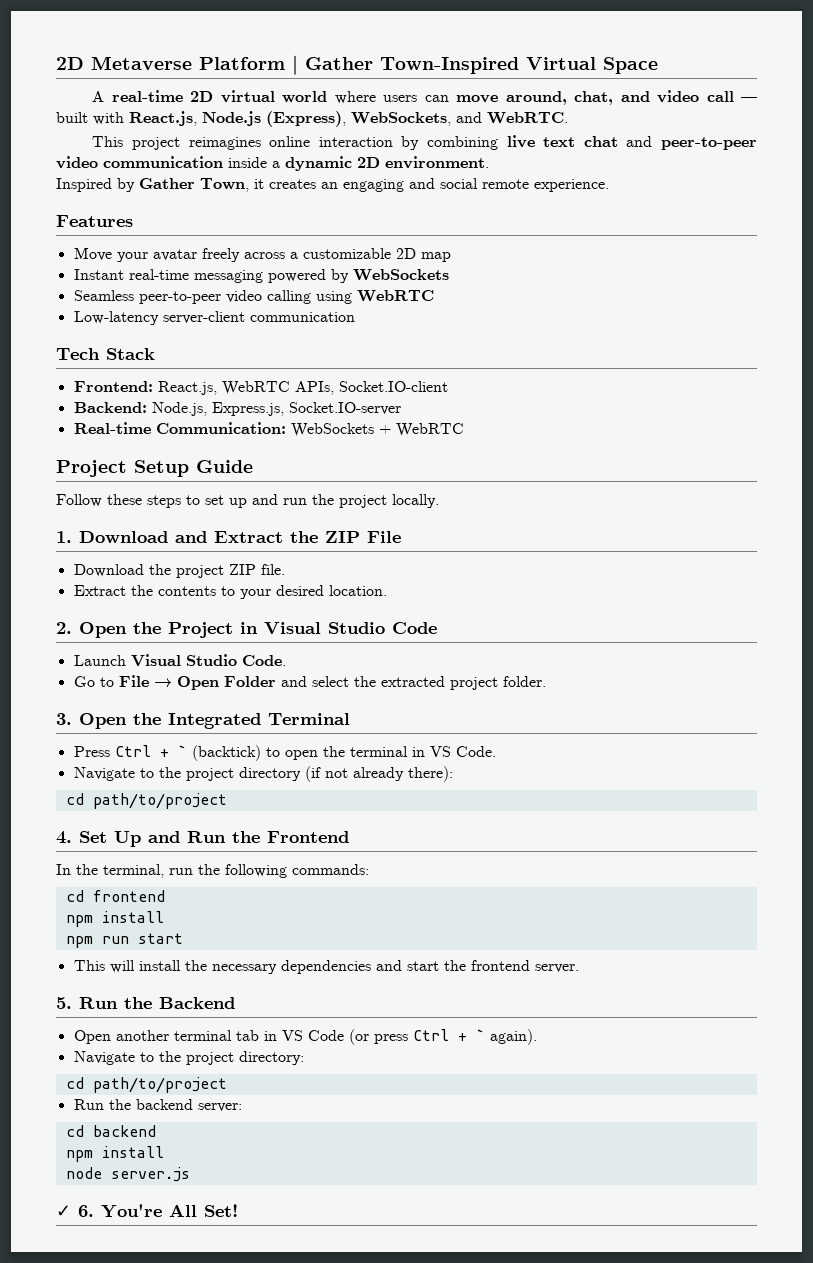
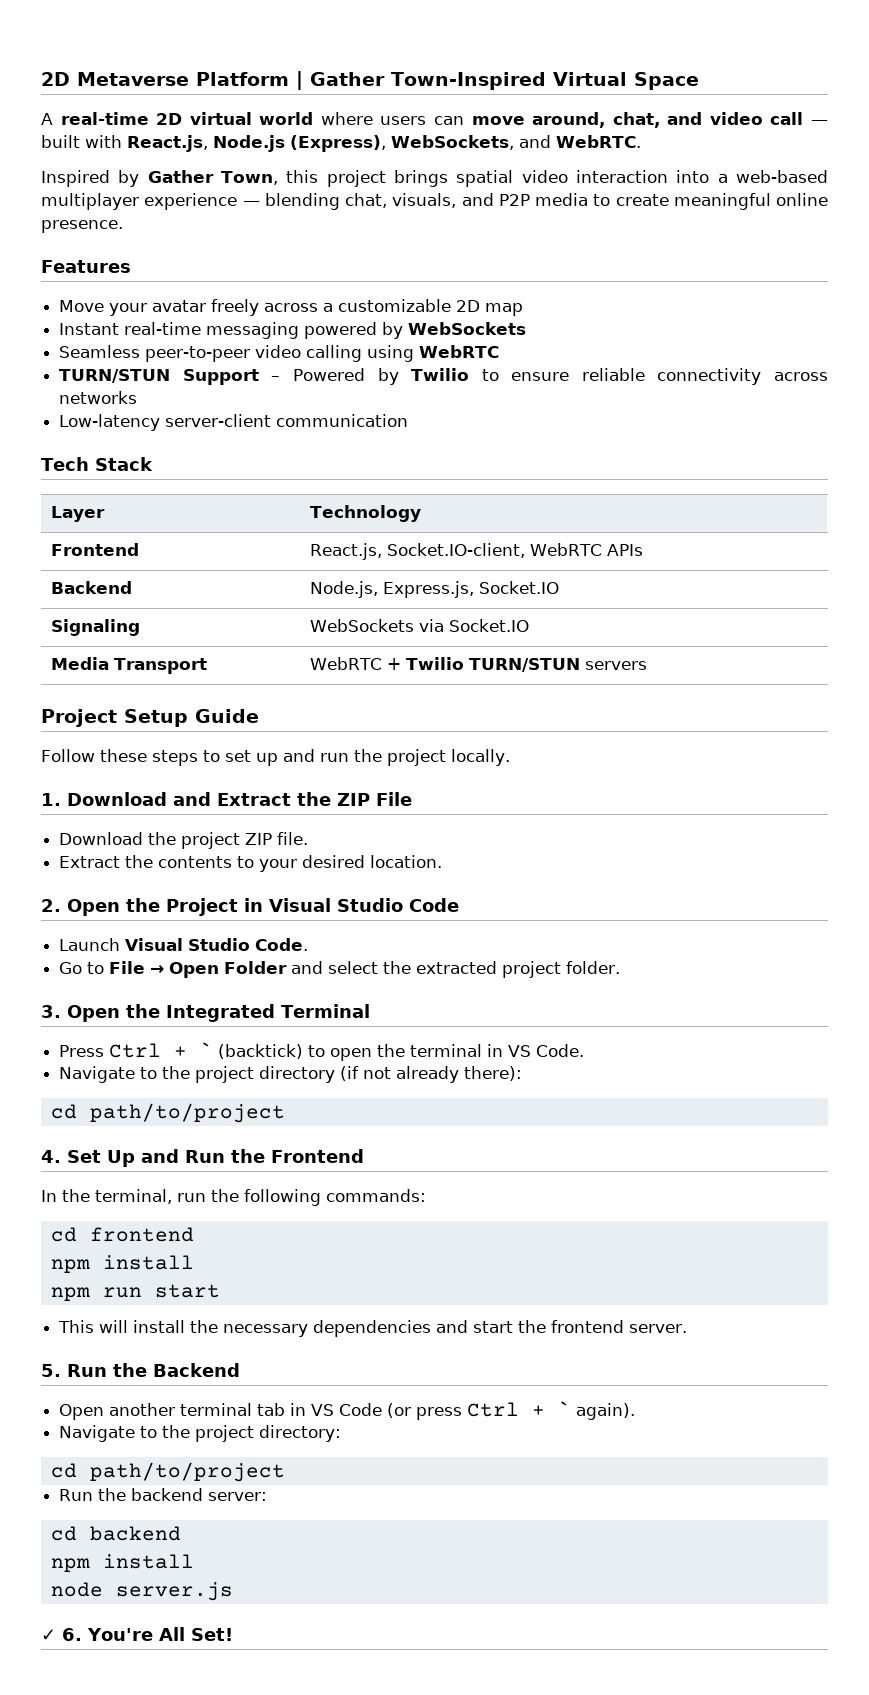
- This project reimagines online interaction by combining live text chat and peer-to-peer video communication inside a dynamic 2D environment.
- Inspired by Gather Town, it creates an engaging and social remote experience.
+ Inspired by Gather Town, this project brings spatial video interaction into a web-based multiplayer experience — blending chat, visuals, and P2P media to create meaningful online presence.
+ TURN/STUN Support – Powered by Twilio to ensure reliable connectivity across networks
- Frontend: React.js, WebRTC APIs, Socket.IO-client
- Backend: Node.js, Express.js, Socket.IO-server
- Real-time Communication: WebSockets + WebRTC
+ Layer | Technology
+ Frontend | React.js, Socket.IO-client, WebRTC APIs
+ Backend | Node.js, Express.js, Socket.IO
+ Signaling | WebSockets via Socket.IO
+ Media Transport | WebRTC + Twilio TURN/STUN servers

